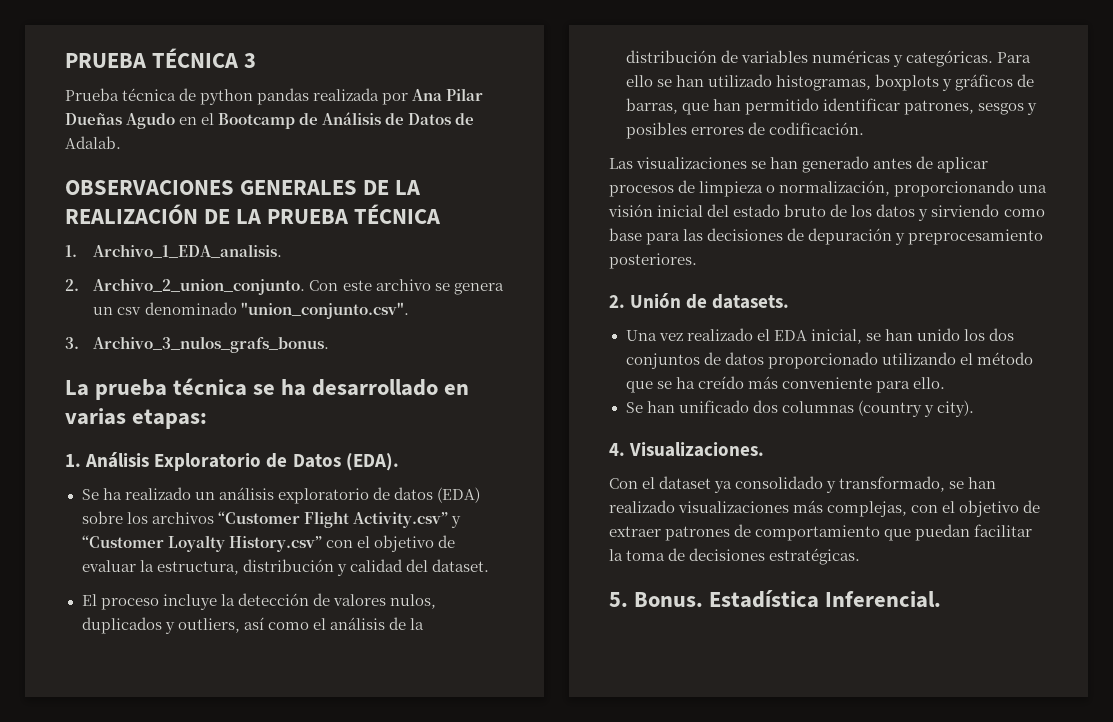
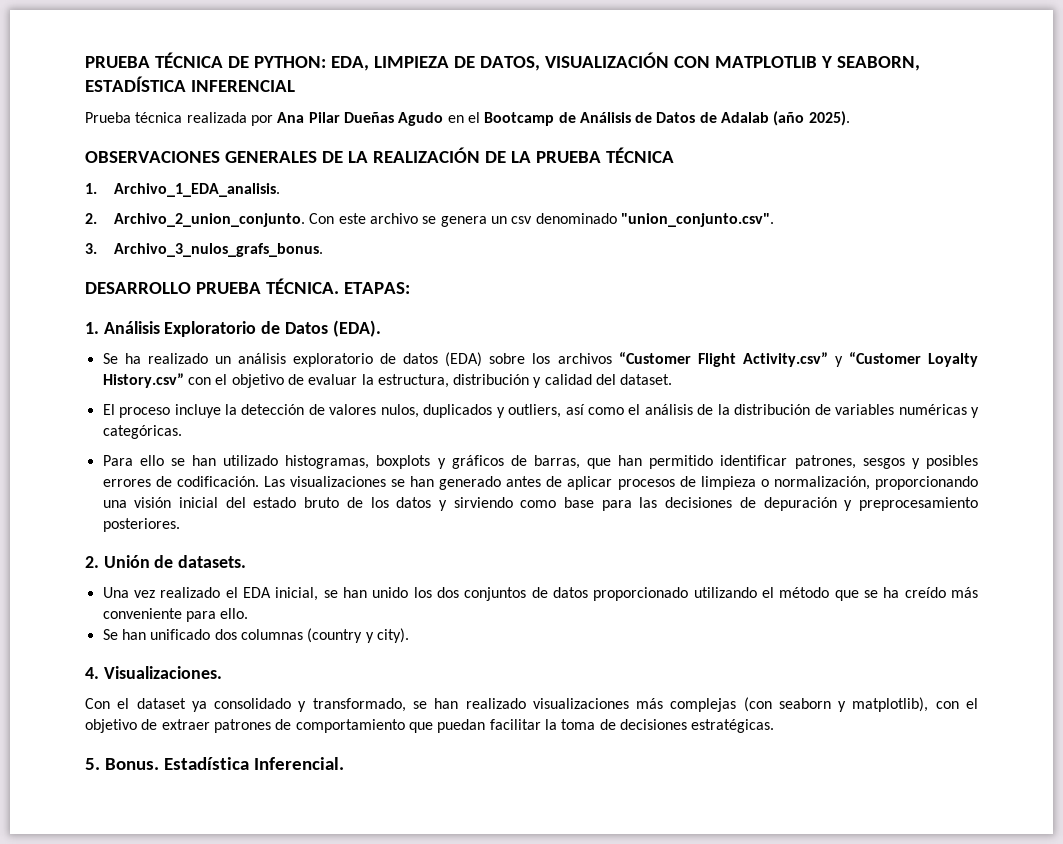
- PRUEBA TÉCNICA 3
+ PRUEBA TÉCNICA DE PYTHON: EDA, LIMPIEZA DE DATOS, VISUALIZACIÓN CON MATPLOTLIB Y SEABORN, ESTADÍSTICA INFERENCIAL
- Prueba técnica de python pandas realizada por Ana Pilar Dueñas Agudo en el Bootcamp de Análisis de Datos de Adalab.
+ Prueba técnica realizada por Ana Pilar Dueñas Agudo en el Bootcamp de Análisis de Datos de Adalab (año 2025).
- La prueba técnica se ha desarrollado en varias etapas:
+ DESARROLLO PRUEBA TÉCNICA. ETAPAS:
- El proceso incluye la detección de valores nulos, duplicados y outliers, así como el análisis de la distribución de variables numéricas y categóricas. Para ello se han utilizado histogramas, boxplots y gráficos de barras, que han permitido identificar patrones, sesgos y posibles errores de codificación.
- Las visualizaciones se han generado antes de aplicar procesos de limpieza o normalización, proporcionando una visión inicial del estado bruto de los datos y sirviendo como base para las decisiones de depuración y preprocesamiento posteriores.
+ El proceso incluye la detección de valores nulos, duplicados y outliers, así como el análisis de la distribución de variables numéricas y categóricas.
+ Para ello se han utilizado histogramas, boxplots y gráficos de barras, que han permitido identificar patrones, sesgos y posibles errores de codificación. Las visualizaciones se han generado antes de aplicar procesos de limpieza o normalización, proporcionando una visión inicial del estado bruto de los datos y sirviendo como base para las decisiones de depuración y preprocesamiento posteriores.
- Con el dataset ya consolidado y transformado, se han realizado visualizaciones más complejas, con el objetivo de extraer patrones de comportamiento que puedan facilitar la toma de decisiones estratégicas.
+ Con el dataset ya consolidado y transformado, se han realizado visualizaciones más complejas (con seaborn y matplotlib), con el objetivo de extraer patrones de comportamiento que puedan facilitar la toma de decisiones estratégicas.

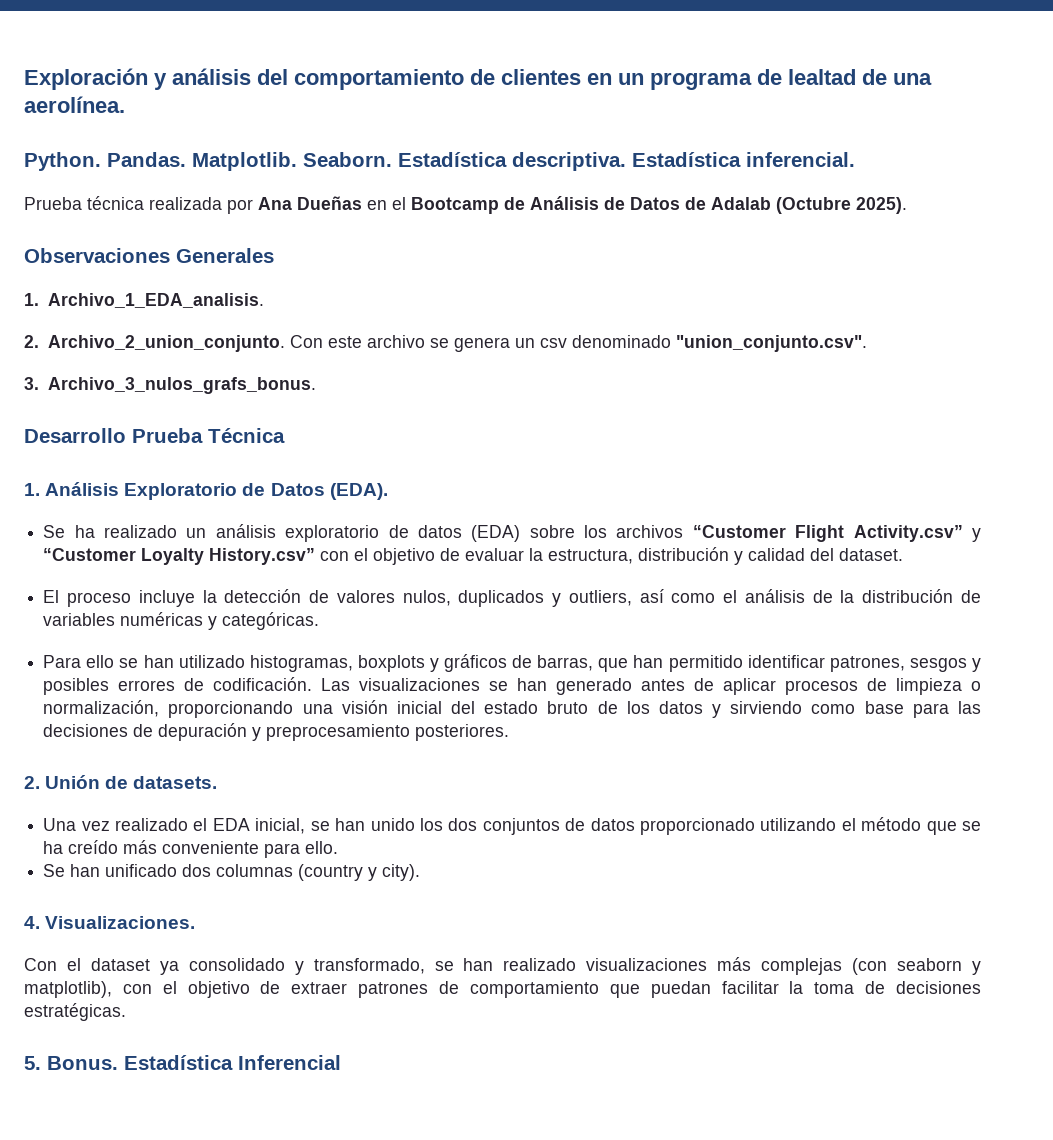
- PRUEBA TÉCNICA DE PYTHON: EDA, LIMPIEZA DE DATOS, VISUALIZACIÓN CON MATPLOTLIB Y SEABORN, ESTADÍSTICA INFERENCIAL
+ Exploración y análisis del comportamiento de clientes en un programa de lealtad de una aerolínea.
+ Python. Pandas. Matplotlib. Seaborn. Estadística descriptiva. Estadística inferencial.
- Prueba técnica realizada por Ana Pilar Dueñas Agudo en el Bootcamp de Análisis de Datos de Adalab (año 2025).
+ Prueba técnica realizada por Ana Dueñas en el Bootcamp de Análisis de Datos de Adalab (Octubre 2025).
- OBSERVACIONES GENERALES DE LA REALIZACIÓN DE LA PRUEBA TÉCNICA
+ Observaciones Generales
- DESARROLLO PRUEBA TÉCNICA. ETAPAS:
+ Desarrollo Prueba Técnica
- Estadística Inferencial.
+ Estadística Inferencial

